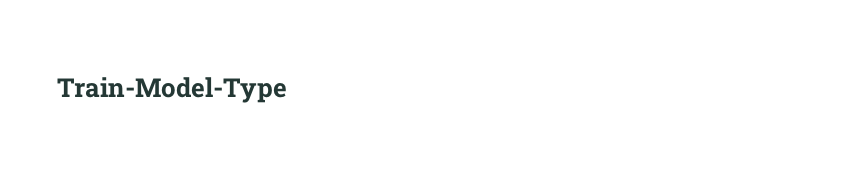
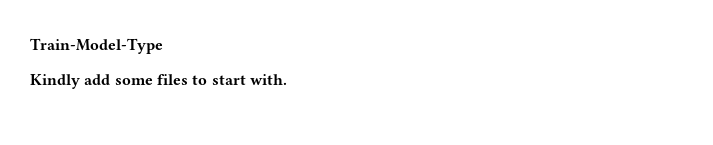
+ Kindly add some files to start with.

